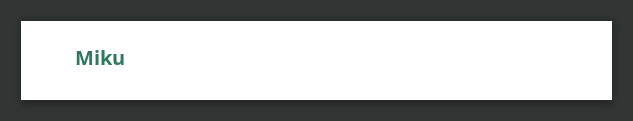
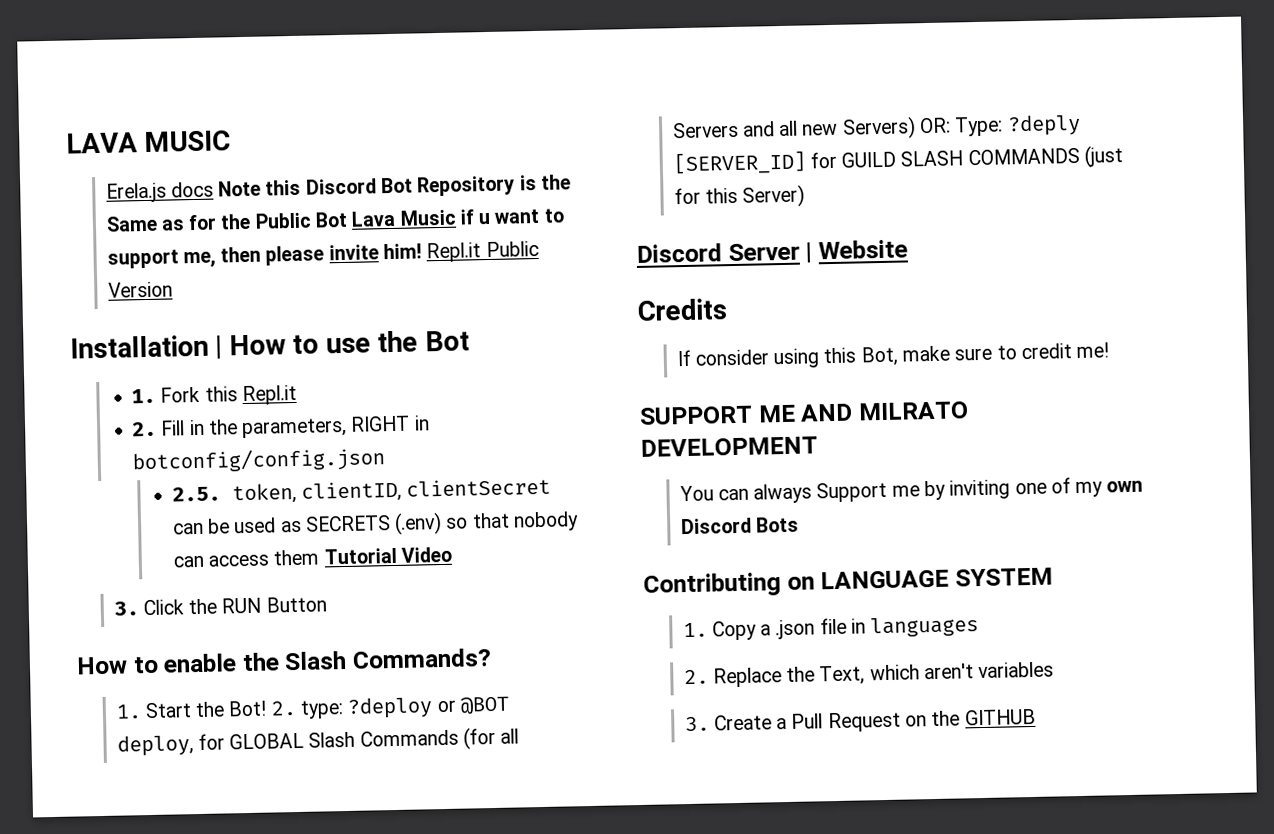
- Miku
+ LAVA MUSIC
+ Erela.js docs Note this Discord Bot Repository is the Same as for the Public Bot Lava Music if u want to support me, then please invite him! Repl.it Public Version
+ Installation | How to use the Bot
+ 1. Fork this Repl.it
+ 2. Fill in the parameters, RIGHT in botconfig/config.json
+ 2.5. token, clientID, clientSecret can be used as SECRETS (.env) so that nobody can access them Tutorial Video
+ 3. Click the RUN Button
+ How to enable the Slash Commands?
+ 1. Start the Bot! 2. type: ?deploy or @BOT deploy, for GLOBAL Slash Commands (for all Servers and all new Servers) OR: Type: ?deply [SERVER_ID] for GUILD SLASH COMMANDS (just for this Server)
+ Discord Server | Website
+ Credits
+ If consider using this Bot, make sure to credit me!
+ SUPPORT ME AND MILRATO DEVELOPMENT
+ You can always Support me by inviting one of my own Discord Bots
+ Contributing on LANGUAGE SYSTEM
+ 1. Copy a .json file in languages
+ 2. Replace the Text, which aren't variables
+ 3. Create a Pull Request on the GITHUB

